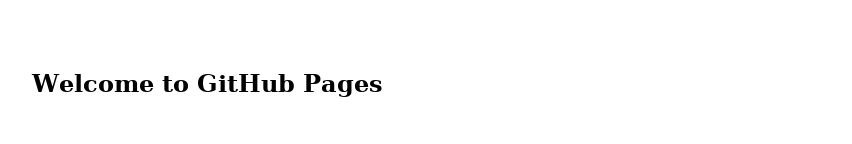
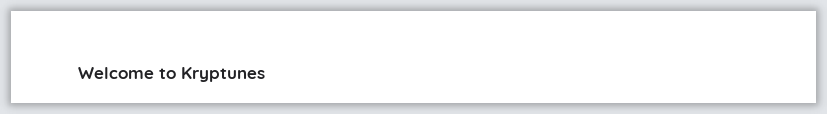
- Welcome to GitHub Pages
+ Welcome to Kryptunes

